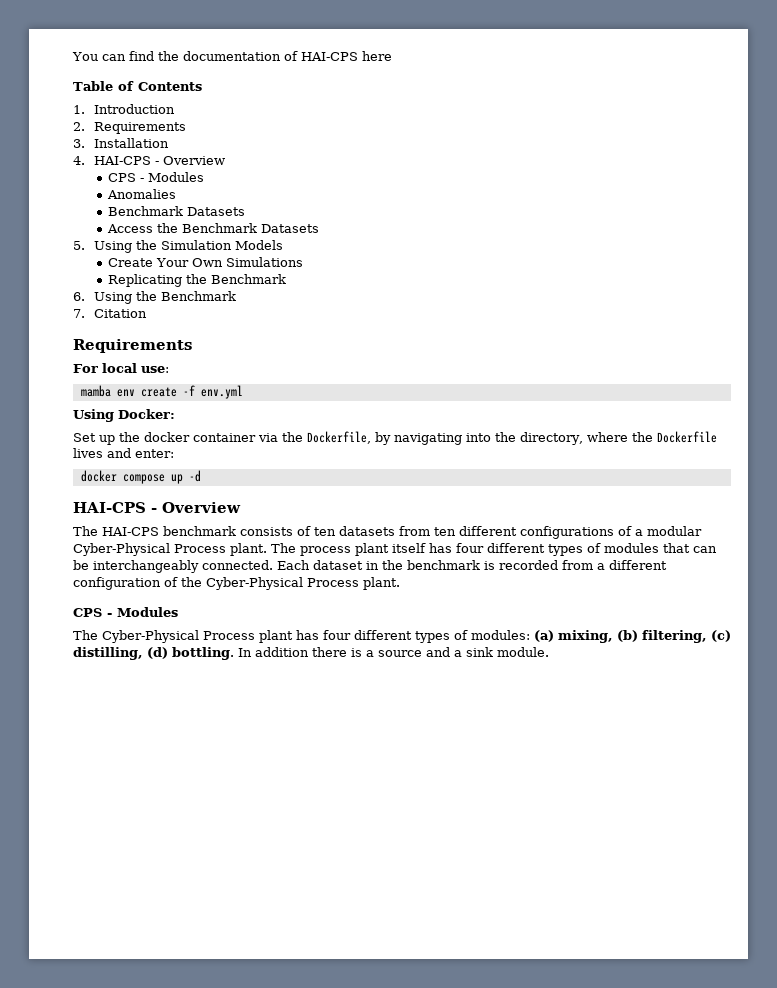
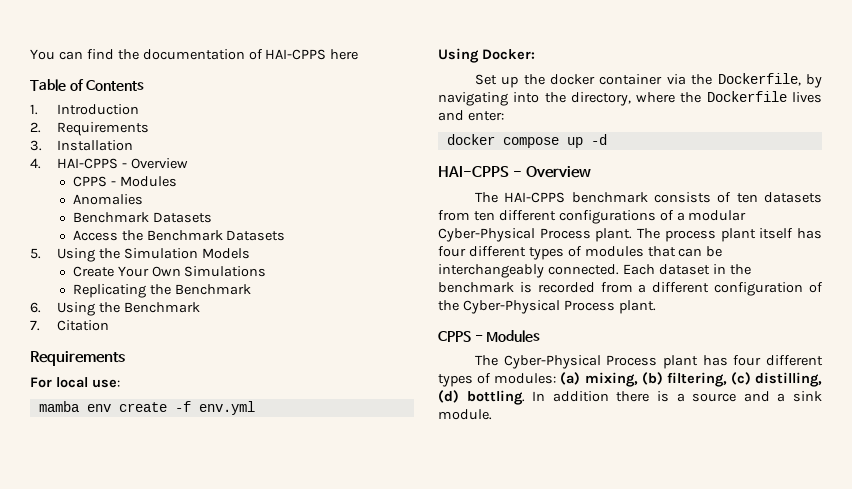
- You can find the documentation of HAI-CPS here
+ You can find the documentation of HAI-CPPS here
- 4. HAI-CPS - Overview
- CPS - Modules
+ 4. HAI-CPPS - Overview
+ CPPS - Modules
  docker compose up -d
- HAI-CPS - Overview
+ HAI-CPPS - Overview
- The HAI-CPS benchmark consists of ten datasets from ten different configurations of a modular Cyber-Physical Process plant.
+ The HAI-CPPS benchmark consists of ten datasets from ten different configurations of a modular Cyber-Physical Process plant.
  Each dataset in the benchmark is recorded from a different configuration of the Cyber-Physical Process plant.
- CPS - Modules
+ CPPS - Modules

